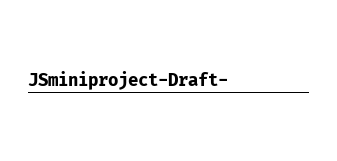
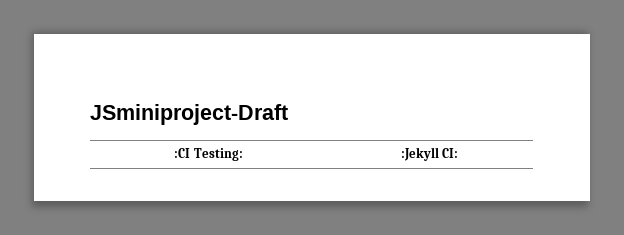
- JSminiproject-Draft-
+ JSminiproject-Draft
+ :CI Testing: | :Jekyll CI:

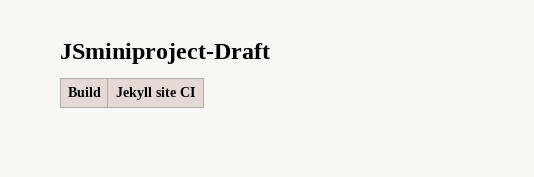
- :CI Testing: | :Jekyll CI:
+ Build | Jekyll site CI

